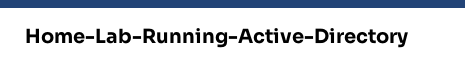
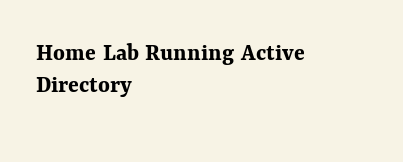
- Home-Lab-Running-Active-Directory
+ Home Lab Running Active Directory

